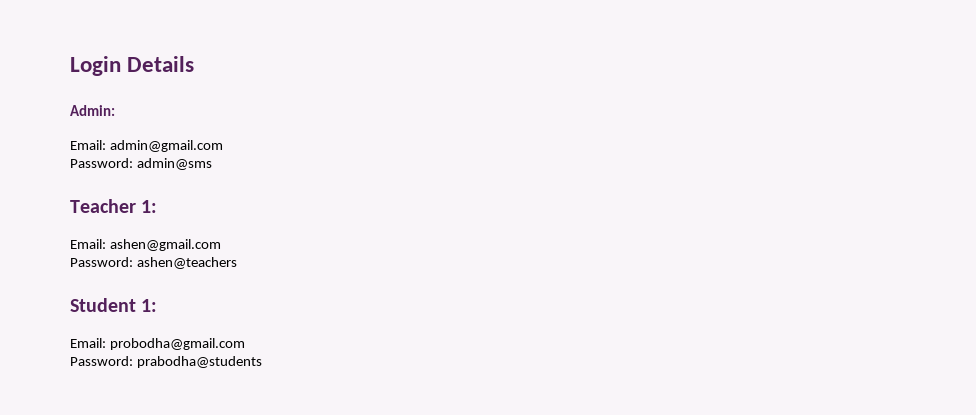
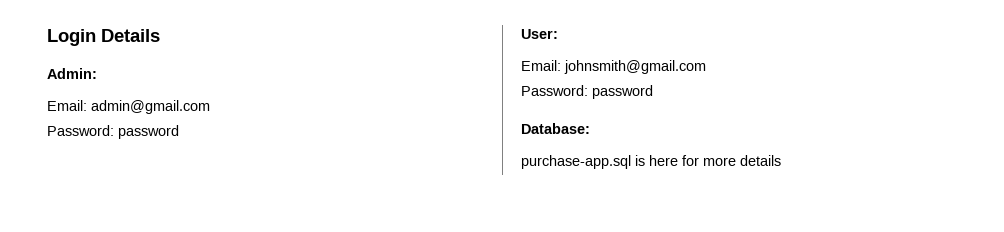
  Email: admin@gmail.com
- Password: admin@sms
- Teacher 1:
- Email: ashen@gmail.com
- Password: ashen@teachers
- Student 1:
- Email: probodha@gmail.com
- Password: prabodha@students
+ Password: password
+ User:
+ Email: johnsmith@gmail.com
+ Password: password
+ Database:
+ purchase-app.sql is here for more details

